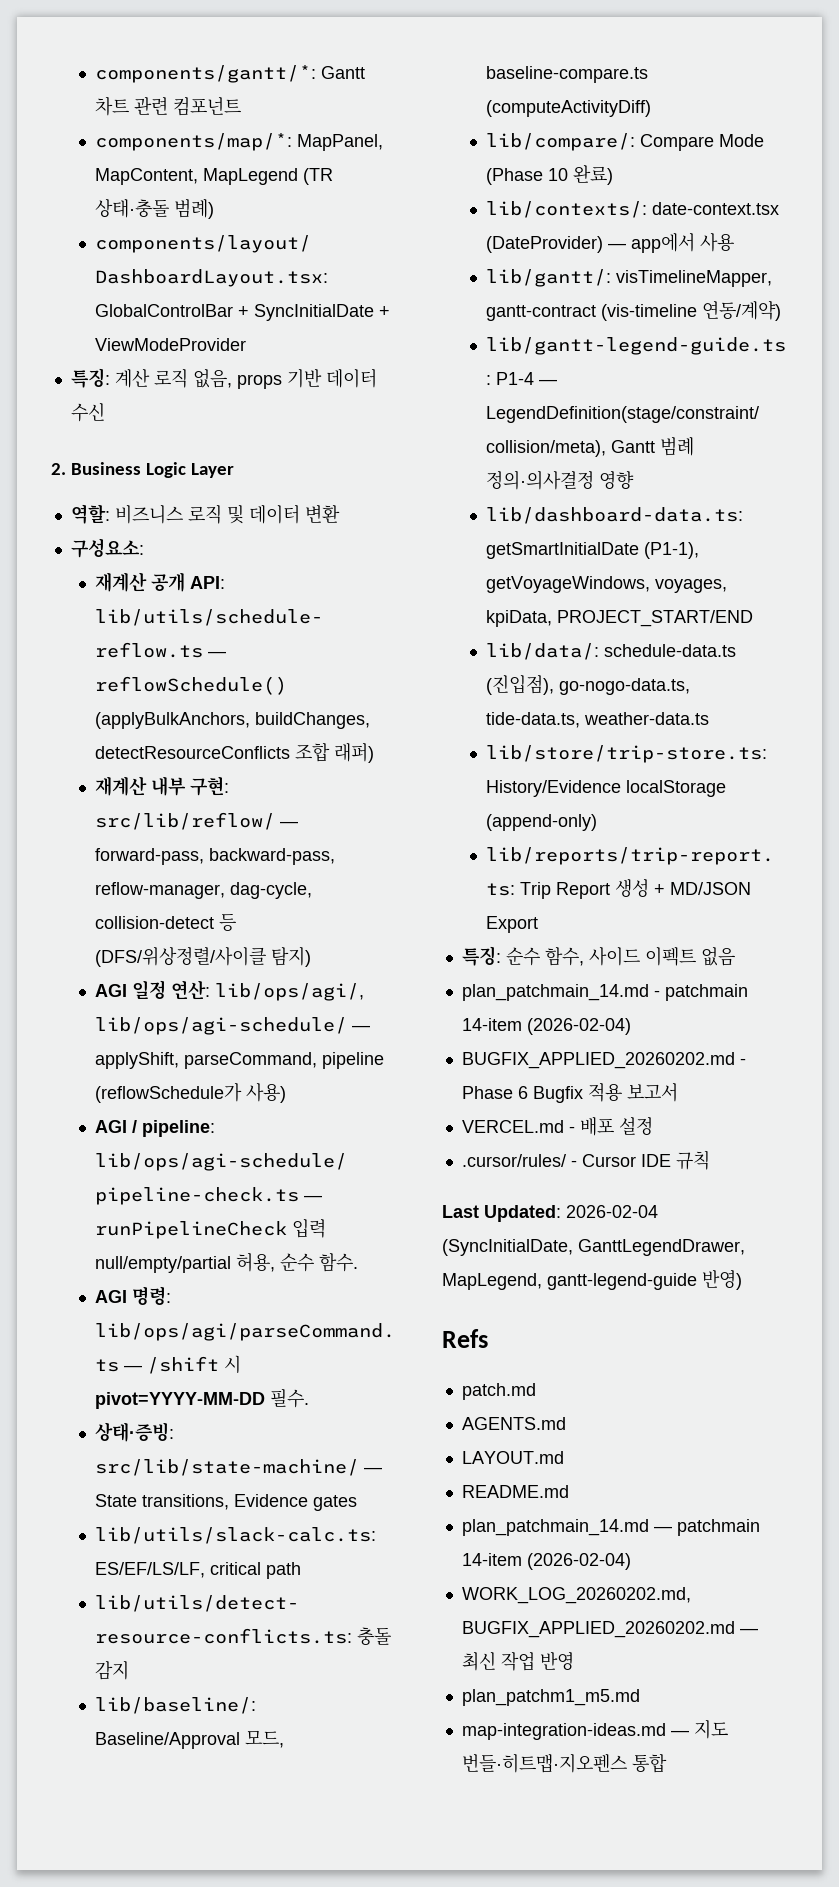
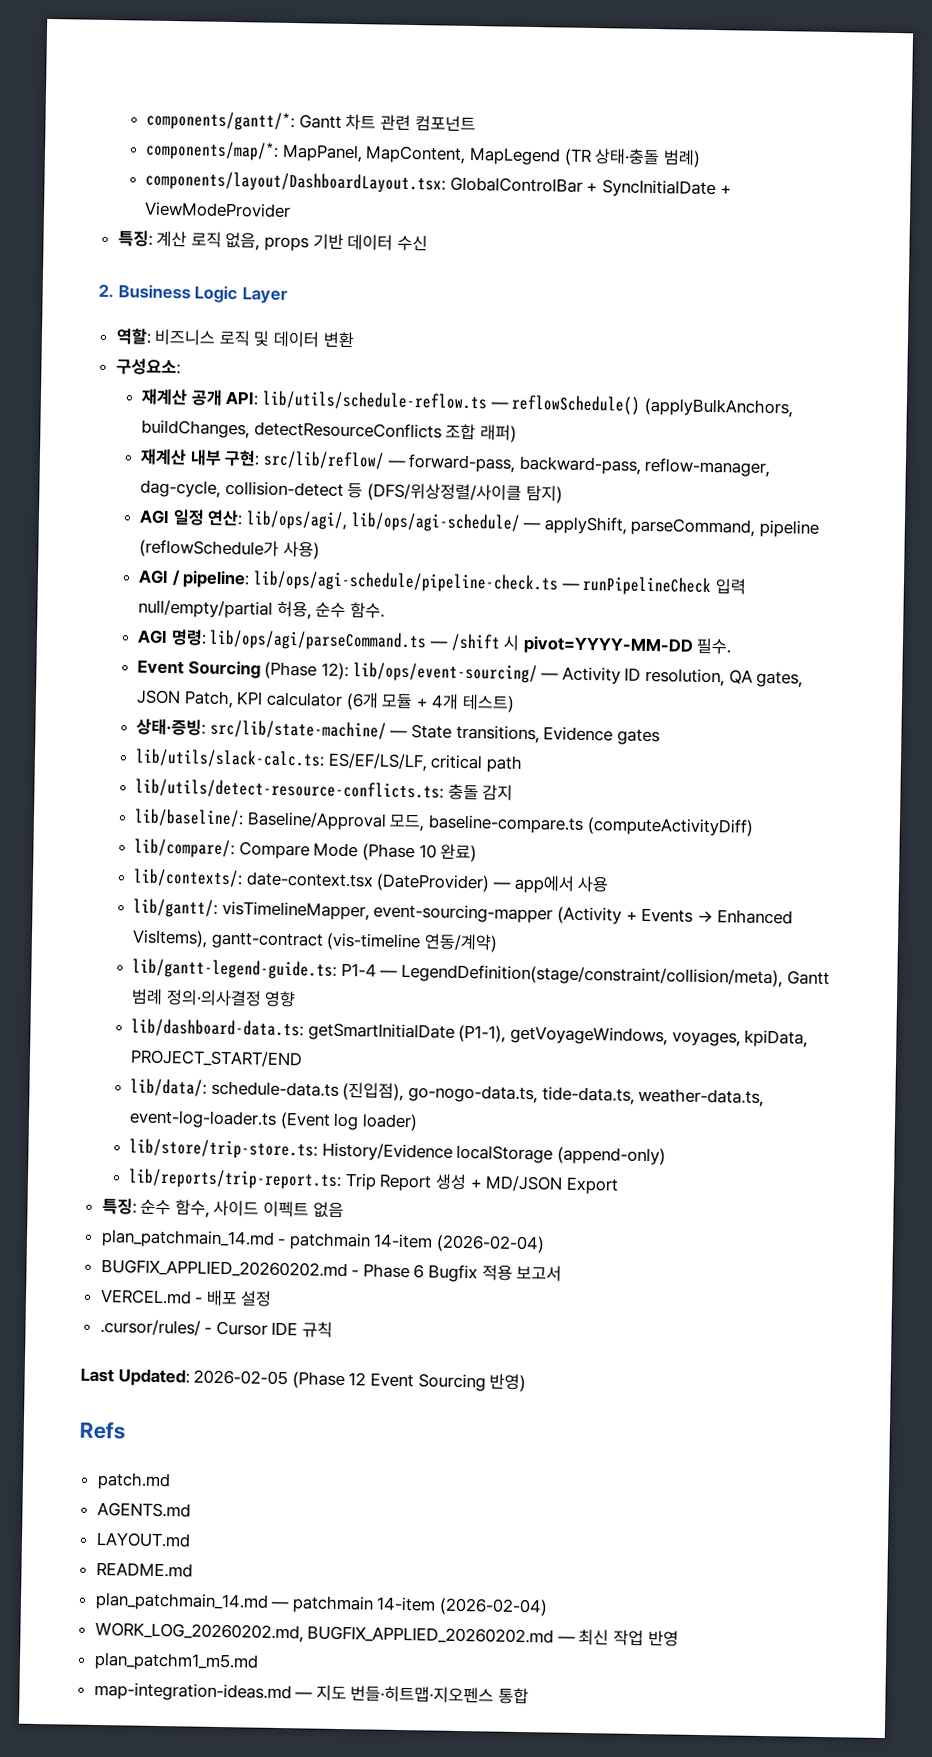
+ Event Sourcing (Phase 12): lib/ops/event-sourcing/ — Activity ID resolution, QA gates, JSON Patch, KPI calculator (6개 모듈 + 4개 테스트)
- lib/gantt/: visTimelineMapper, gantt-contract (vis-timeline 연동/계약)
+ lib/gantt/: visTimelineMapper, event-sourcing-mapper (Activity + Events → Enhanced VisItems), gantt-contract (vis-timeline 연동/계약)
- lib/data/: schedule-data.ts (진입점), go-nogo-data.ts, tide-data.ts, weather-data.ts
+ lib/data/: schedule-data.ts (진입점), go-nogo-data.ts, tide-data.ts, weather-data.ts, event-log-loader.ts (Event log loader)
- Last Updated: 2026-02-04 (SyncInitialDate, GanttLegendDrawer, MapLegend, gantt-legend-guide 반영)
+ Last Updated: 2026-02-05 (Phase 12 Event Sourcing 반영)

